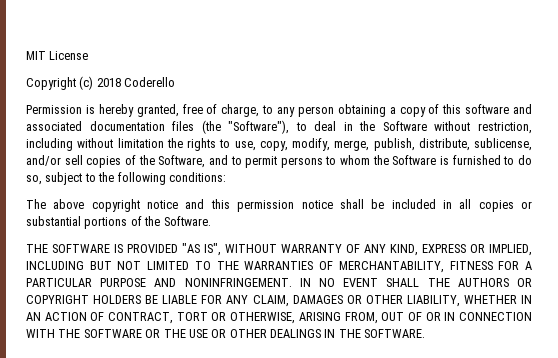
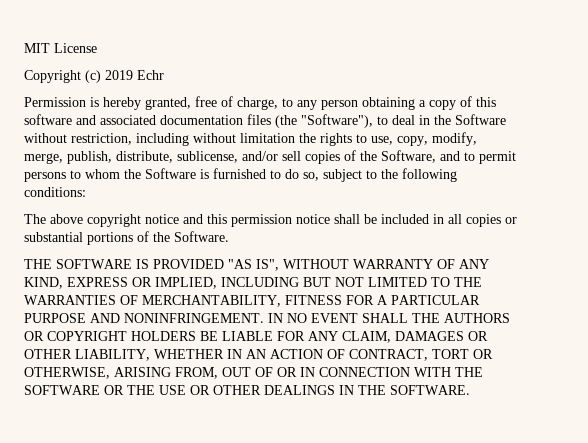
- Copyright (c) 2018 Coderello
+ Copyright (c) 2019 Echr

